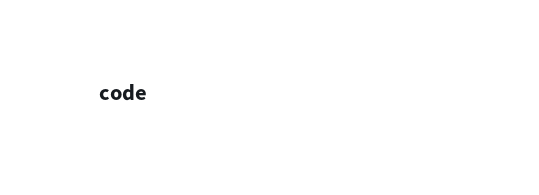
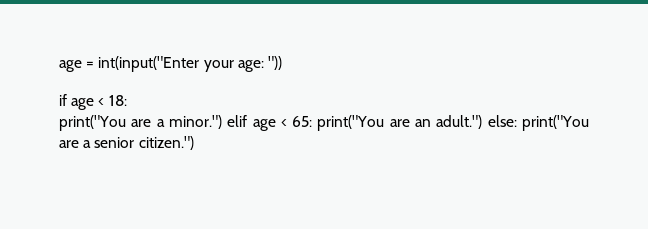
- code
+ age = int(input("Enter your age: "))
+ if age < 18:
+ print("You are a minor.") elif age < 65: print("You are an adult.") else: print("You are a senior citizen.")

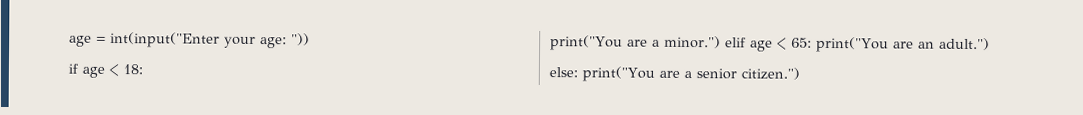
- print("You are a minor.") elif age < 65: print("You are an adult.") else: print("You are a senior citizen.")
+ print("You are a minor.") elif age < 65: print("You are an adult.")
+ else: print("You are a senior citizen.")

